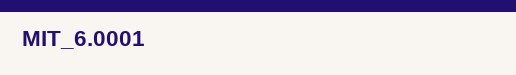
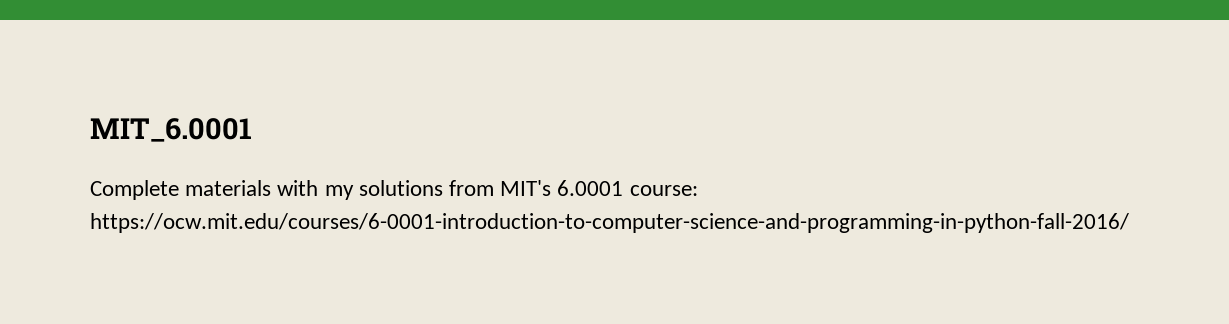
+ Complete materials with my solutions from MIT's 6.0001 course: https://ocw.mit.edu/courses/6-0001-introduction-to-computer-science-and-programming-in-python-fall-2016/

